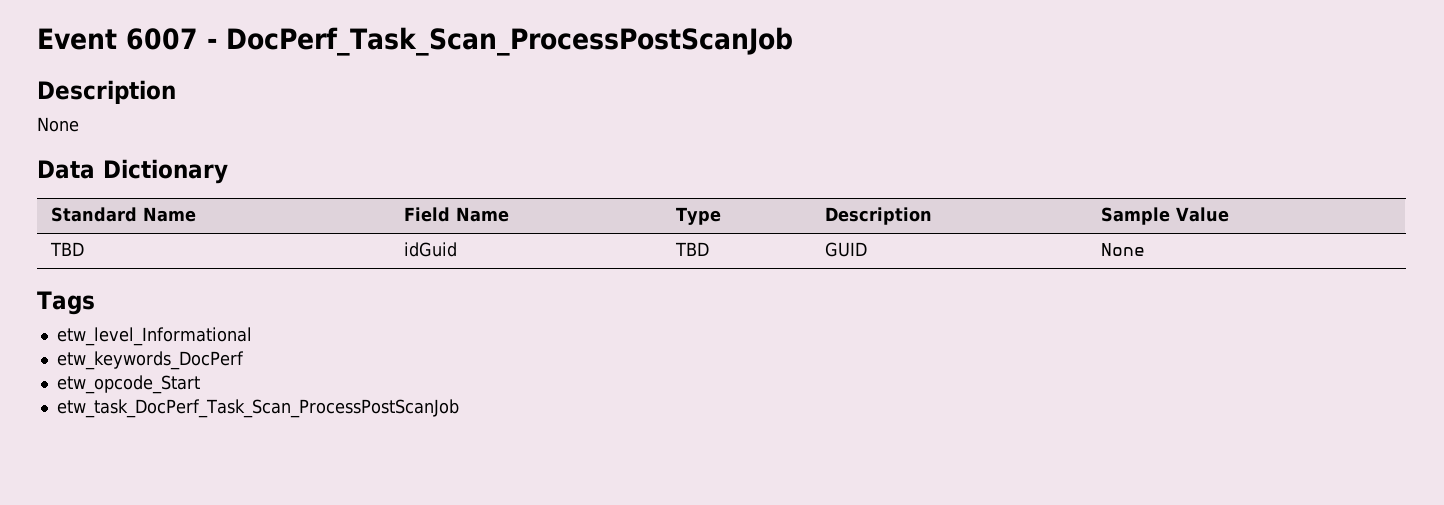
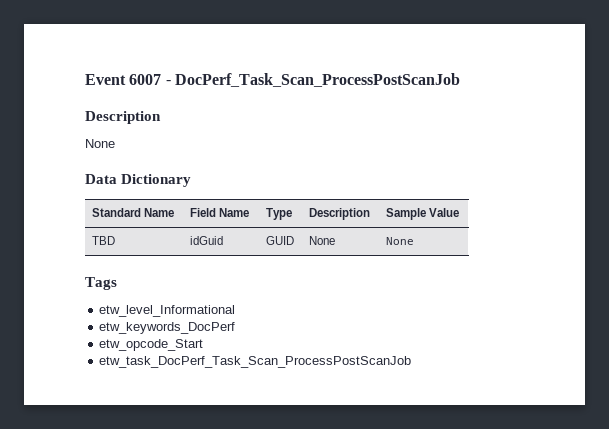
- TBD | idGuid | TBD | GUID | None
+ TBD | idGuid | GUID | None | None

